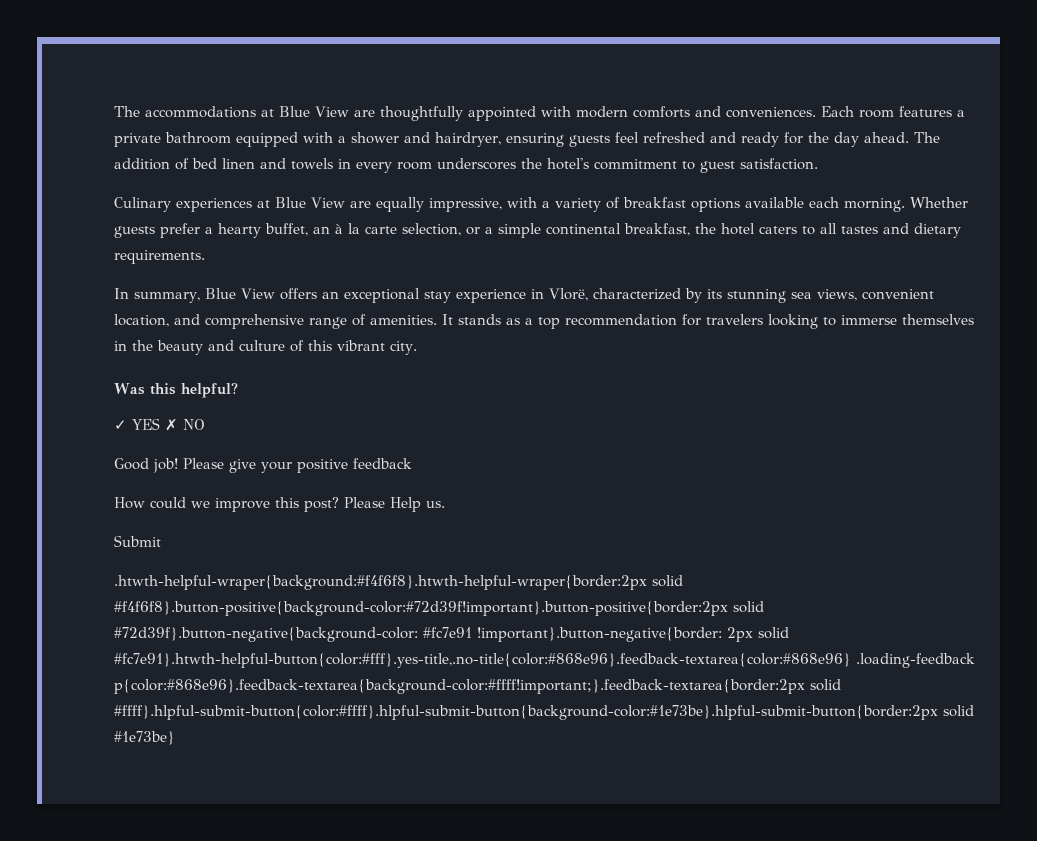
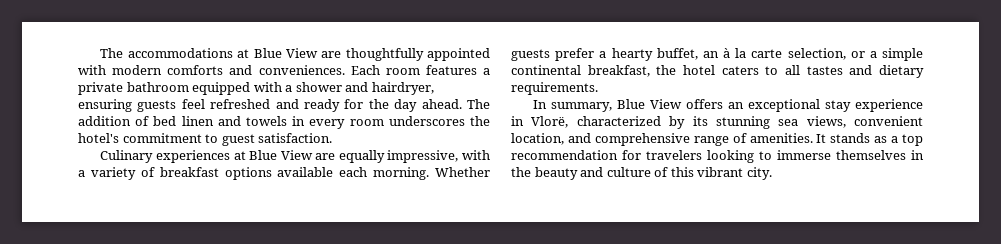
- Was this helpful?
- ✓ YES ✗ NO
- Good job! Please give your positive feedback
- How could we improve this post? Please Help us.
- Submit
- .htwth-helpful-wraper{background:#f4f6f8}.htwth-helpful-wraper{border:2px solid #f4f6f8}.button-positive{background-color:#72d39f!important}.button-positive{border:2px solid #72d39f}.button-negative{background-color: #fc7e91 !important}.button-negative{border: 2px solid #fc7e91}.htwth-helpful-button{color:#fff}.yes-title,.no-title{color:#868e96}.feedback-textarea{color:#868e96} .loading-feedback p{color:#868e96}.feedback-textarea{background-color:#ffff!important;}.feedback-textarea{border:2px solid #ffff}.hlpful-submit-button{color:#ffff}.hlpful-submit-button{background-color:#1e73be}.hlpful-submit-button{border:2px solid #1e73be}

